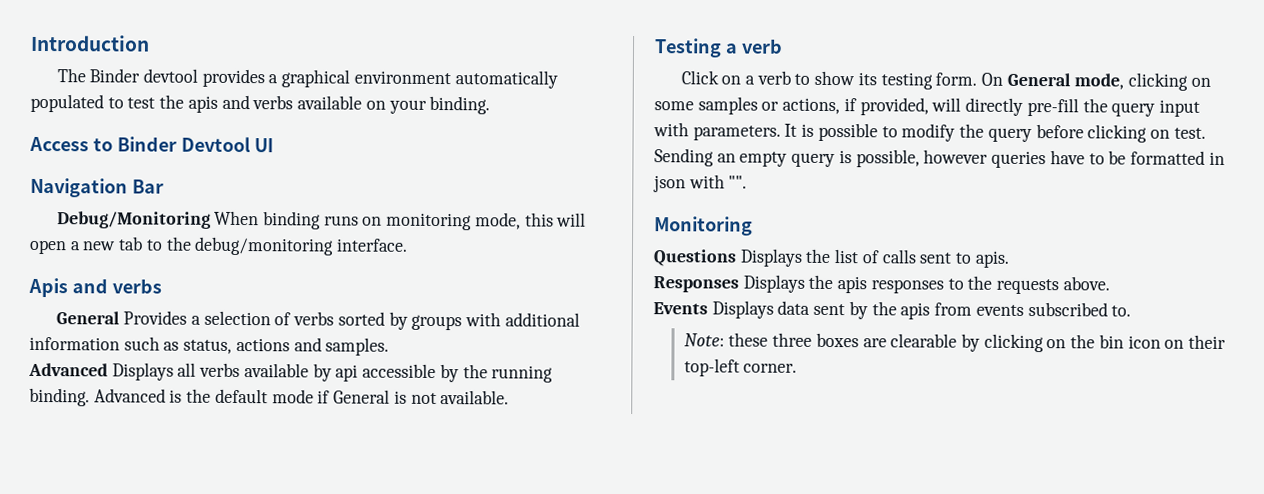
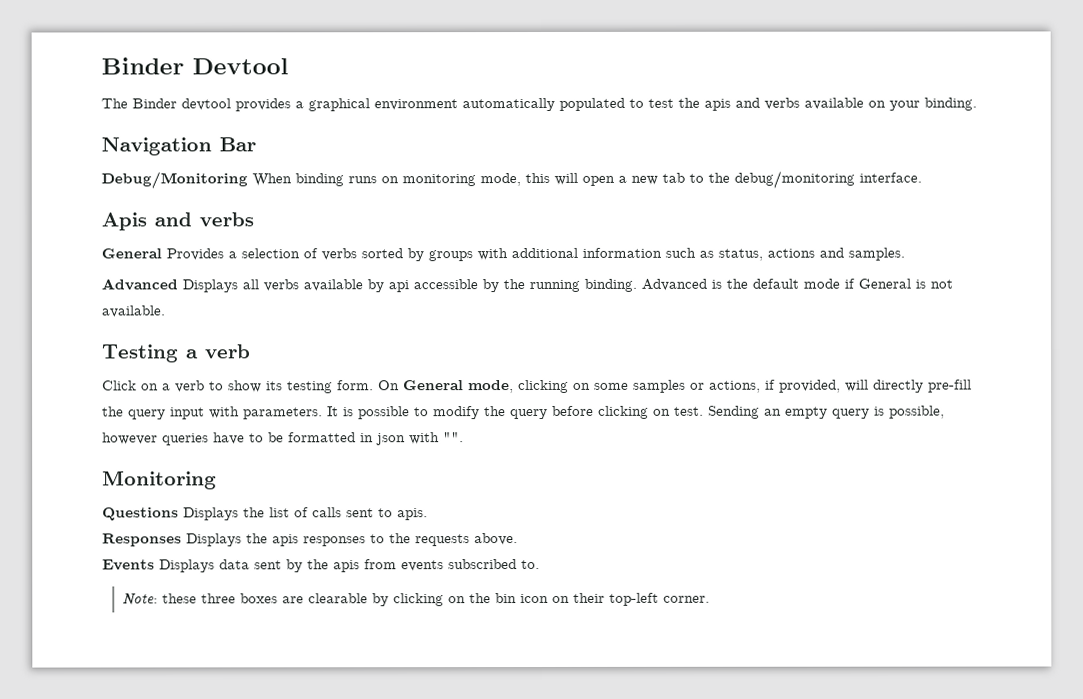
- Introduction
+ Binder Devtool
- Access to Binder Devtool UI

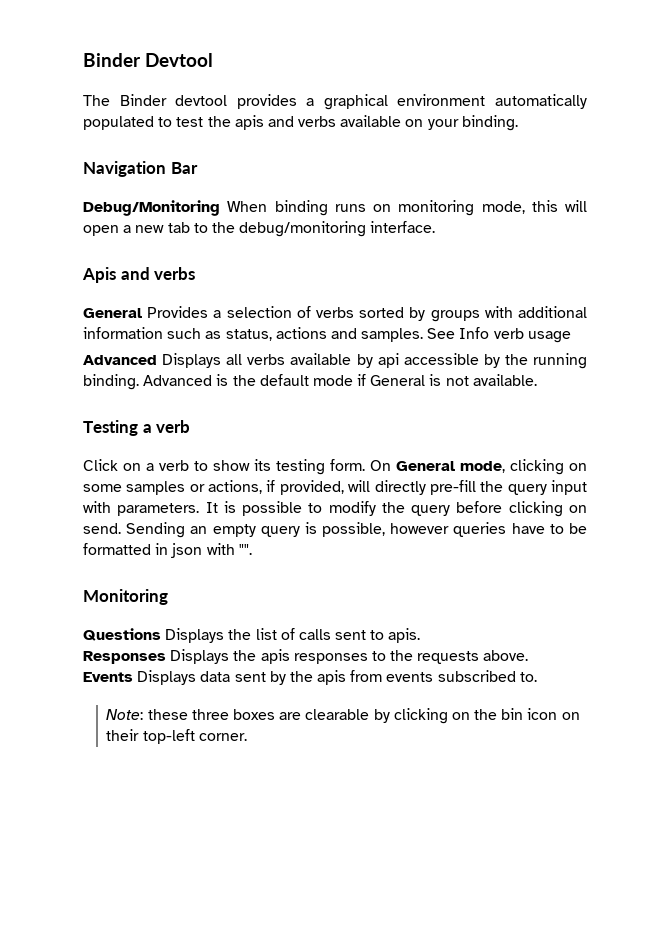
+ See Info verb usage
- It is possible to modify the query before clicking on test.
+ It is possible to modify the query before clicking on send.

